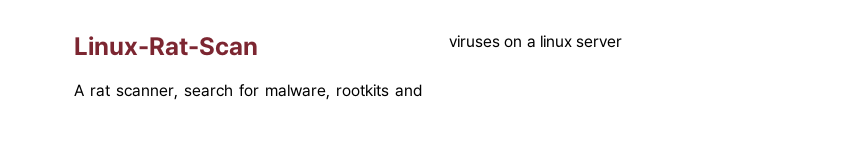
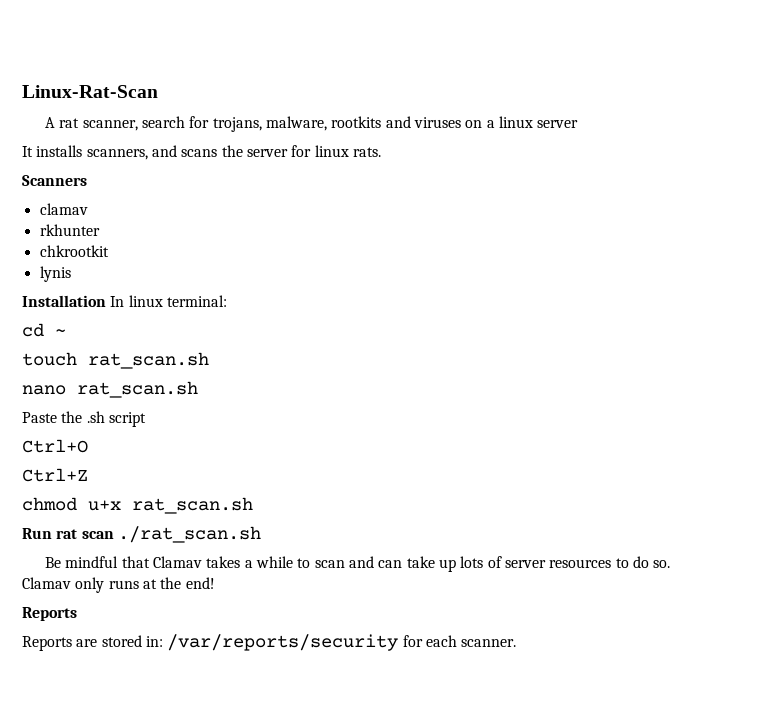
- A rat scanner, search for malware, rootkits and viruses on a linux server
+ A rat scanner, search for trojans, malware, rootkits and viruses on a linux server
+ It installs scanners, and scans the server for linux rats.
+ Scanners
+ clamav
+ rkhunter
+ chkrootkit
+ lynis
+ Installation In linux terminal:
+ cd ~
+ touch rat_scan.sh
+ nano rat_scan.sh
+ Paste the .sh script
+ Ctrl+O
+ Ctrl+Z
+ chmod u+x rat_scan.sh
+ Run rat scan ./rat_scan.sh
+ Be mindful that Clamav takes a while to scan and can take up lots of server resources to do so. Clamav only runs at the end!
+ Reports
+ Reports are stored in: /var/reports/security for each scanner.

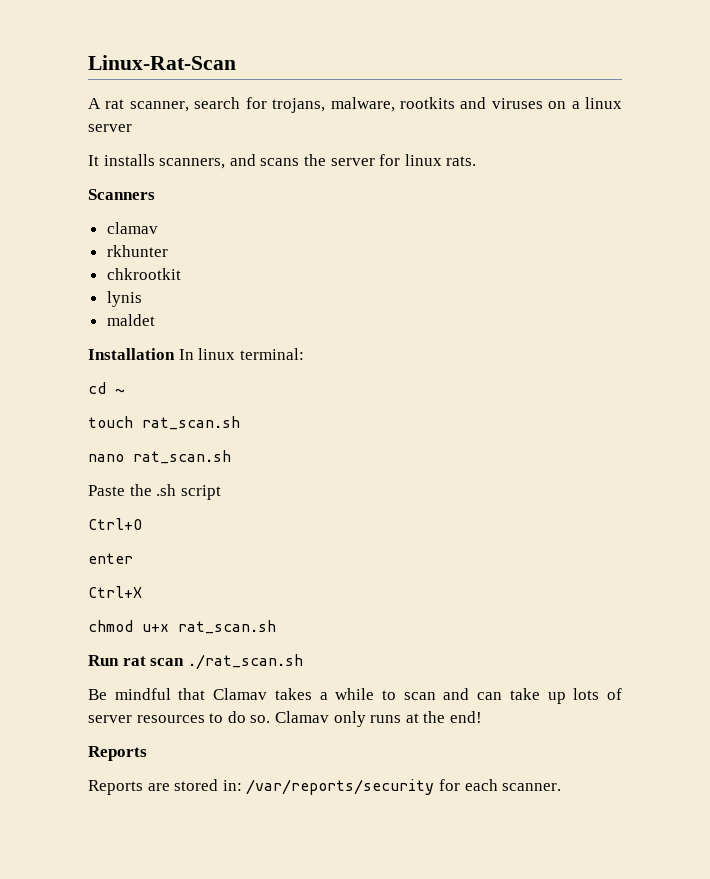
+ maldet
- Ctrl+Z
+ enter
+ Ctrl+X

